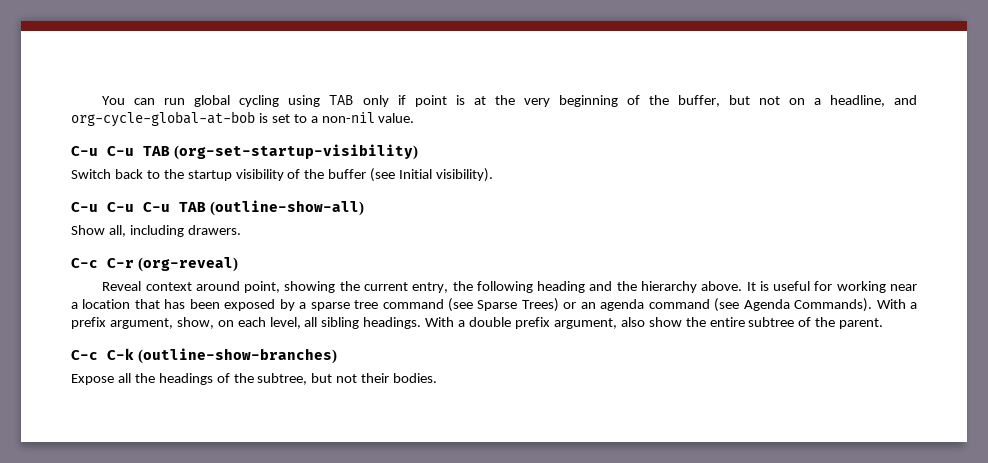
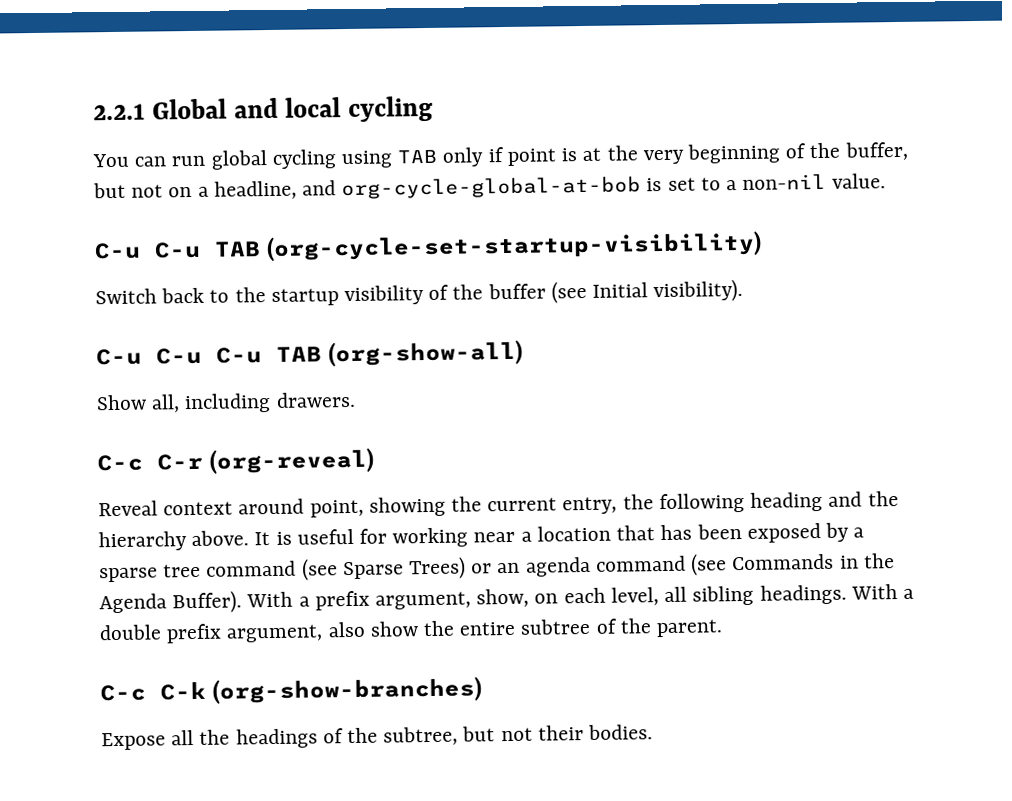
+ 2.2.1 Global and local cycling
- C-u C-u TAB (org-set-startup-visibility)
+ C-u C-u TAB (org-cycle-set-startup-visibility)
- C-u C-u C-u TAB (outline-show-all)
+ C-u C-u C-u TAB (org-show-all)
- It is useful for working near a location that has been exposed by a sparse tree command (see Sparse Trees) or an agenda command (see Agenda Commands).
+ It is useful for working near a location that has been exposed by a sparse tree command (see Sparse Trees) or an agenda command (see Commands in the Agenda Buffer).
- C-c C-k (outline-show-branches)
+ C-c C-k (org-show-branches)

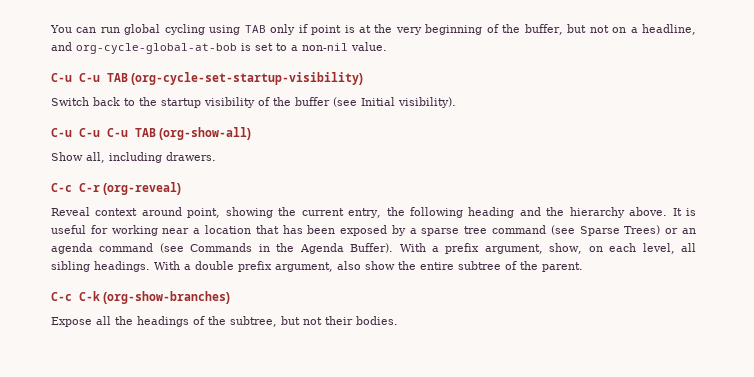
- 2.2.1 Global and local cycling

